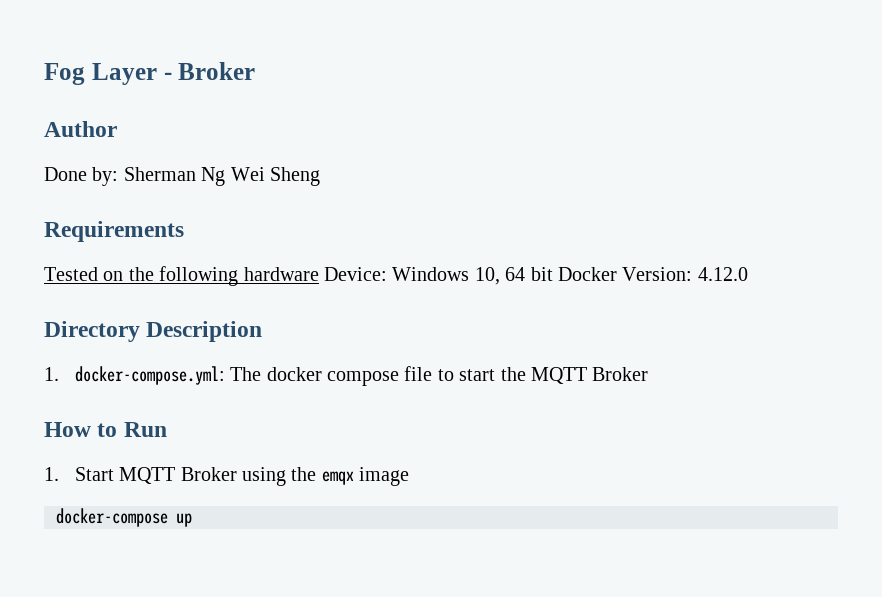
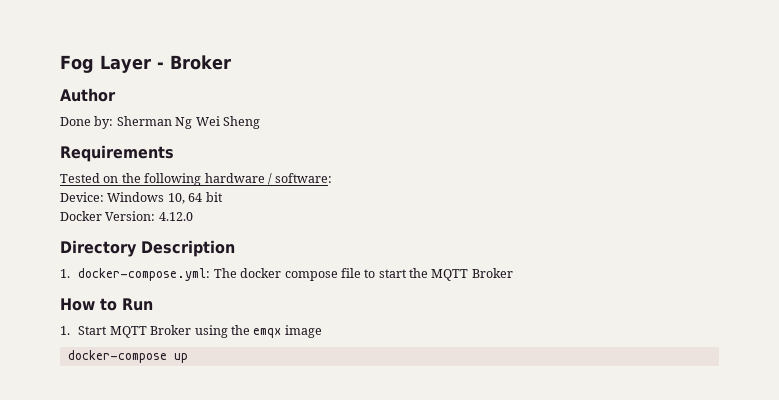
- Tested on the following hardware Device: Windows 10, 64 bit Docker Version: 4.12.0
+ Tested on the following hardware / software:
+ Device: Windows 10, 64 bit
+ Docker Version: 4.12.0

